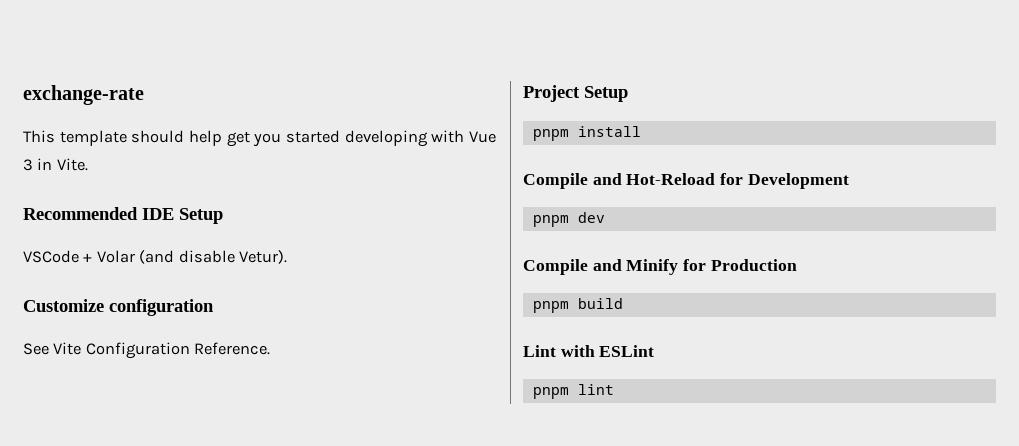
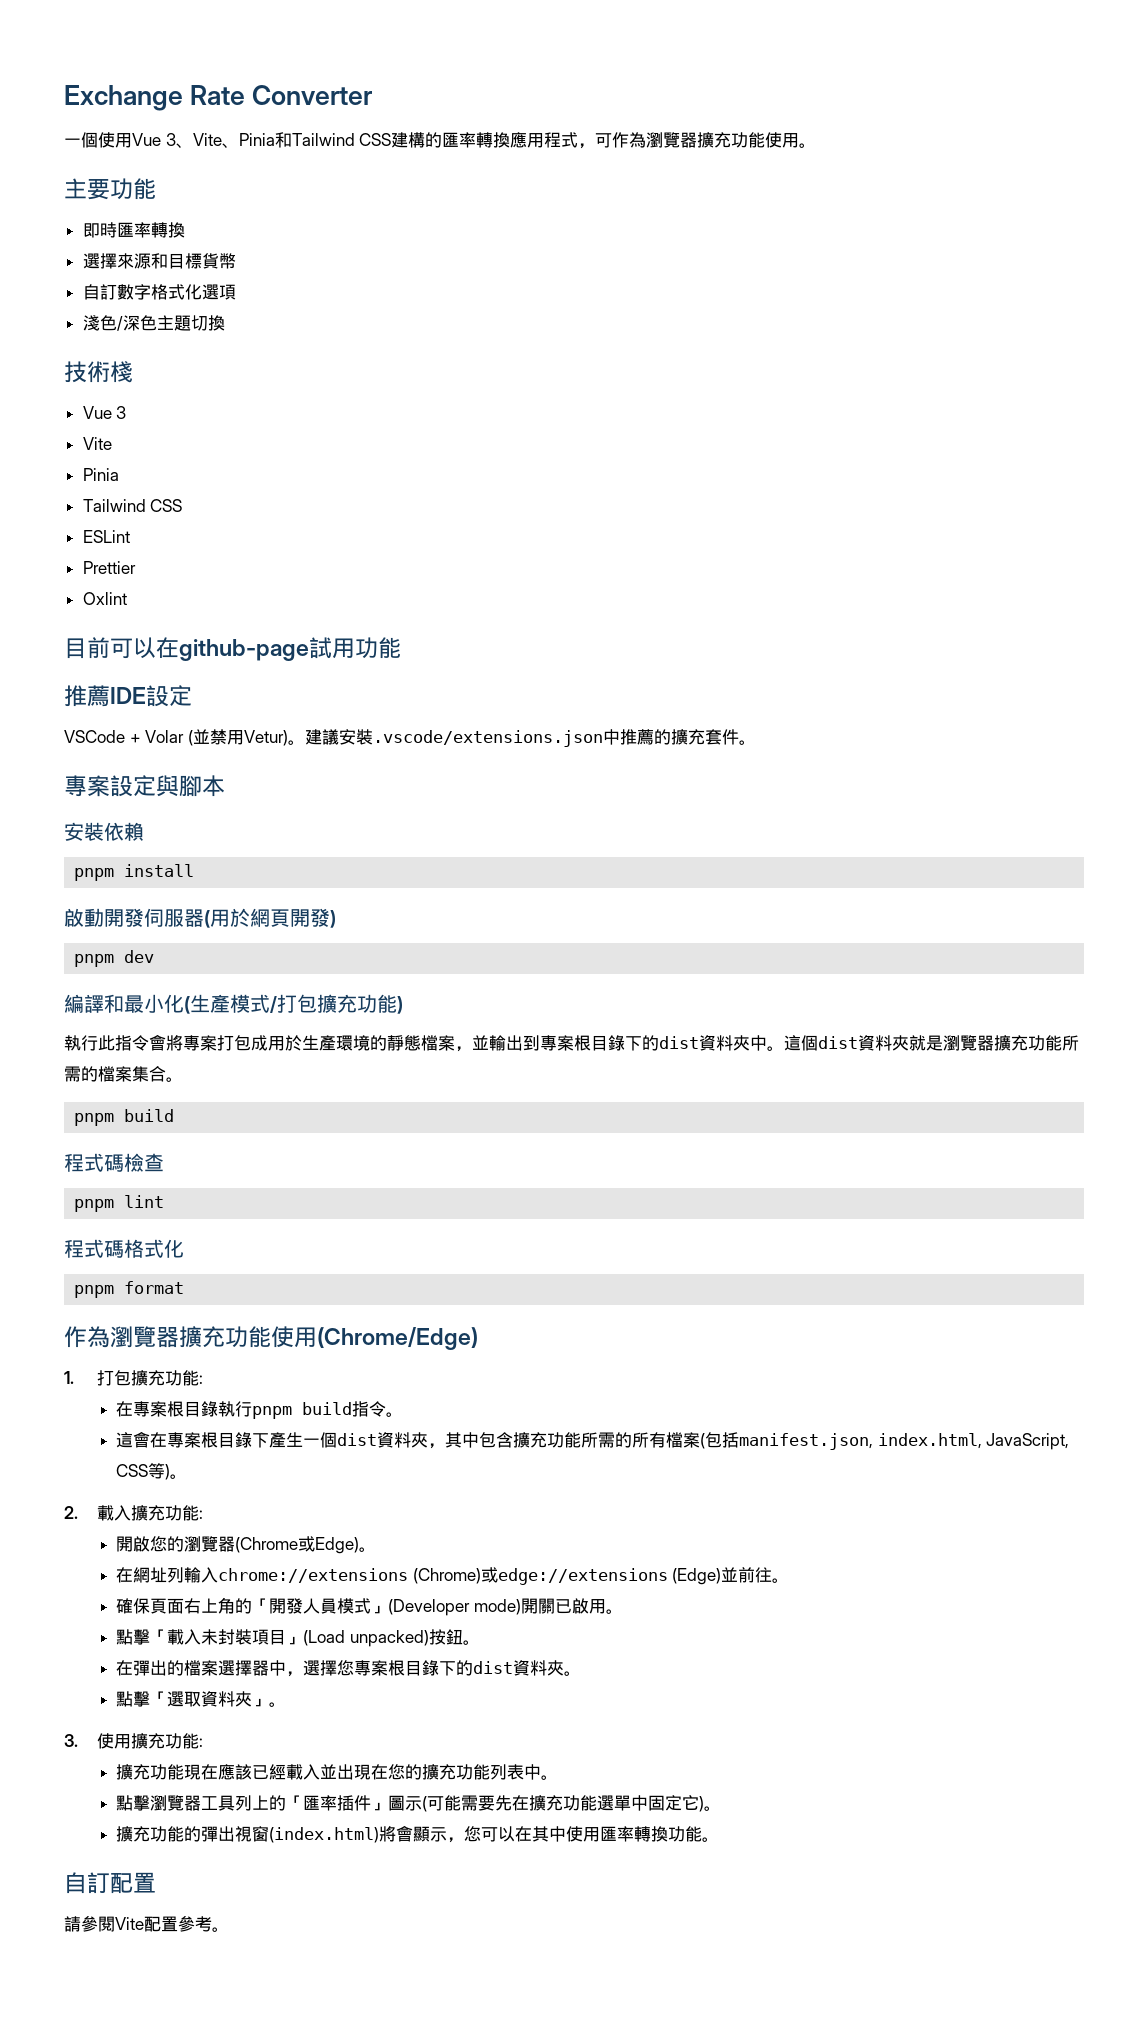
- exchange-rate
- This template should help get you started developing with Vue 3 in Vite.
- Recommended IDE Setup
- VSCode + Volar (and disable Vetur).
- Customize configuration
- See Vite Configuration Reference.
- Project Setup
+ Exchange Rate Converter
+ 一個使用Vue 3、Vite、Pinia和Tailwind CSS建構的匯率轉換應用程式，可作為瀏覽器擴充功能使用。
+ 主要功能
+ 即時匯率轉換
+ 選擇來源和目標貨幣
+ 自訂數字格式化選項
+ 淺色/深色主題切換
+ 技術棧
+ Vue 3
+ Vite
+ Pinia
+ Tailwind CSS
+ ESLint
+ Prettier
+ Oxlint
+ 目前可以在github-page試用功能
+ 推薦IDE設定
+ VSCode + Volar (並禁用Vetur)。建議安裝.vscode/extensions.json中推薦的擴充套件。
+ 專案設定與腳本
+ 安裝依賴
  pnpm install
- Compile and Hot-Reload for Development
+ 啟動開發伺服器(用於網頁開發)
  pnpm dev
- Compile and Minify for Production
+ 編譯和最小化(生產模式/打包擴充功能)
+ 執行此指令會將專案打包成用於生產環境的靜態檔案，並輸出到專案根目錄下的dist資料夾中。這個dist資料夾就是瀏覽器擴充功能所需的檔案集合。
- Lint with ESLint
+ 程式碼檢查
+ 程式碼格式化
+ pnpm format
+ 作為瀏覽器擴充功能使用(Chrome/Edge)
+ 1.打包擴充功能:
+ 在專案根目錄執行pnpm build指令。
+ 這會在專案根目錄下產生一個dist資料夾，其中包含擴充功能所需的所有檔案(包括manifest.json, index.html, JavaScript, CSS等)。
+ 2.載入擴充功能:
+ 開啟您的瀏覽器(Chrome或Edge)。
+ 在網址列輸入chrome://extensions (Chrome)或edge://extensions (Edge)並前往。
+ 確保頁面右上角的「開發人員模式」(Developer mode)開關已啟用。
+ 點擊「載入未封裝項目」(Load unpacked)按鈕。
+ 在彈出的檔案選擇器中，選擇您專案根目錄下的dist資料夾。
+ 點擊「選取資料夾」。
+ 3.使用擴充功能:
+ 擴充功能現在應該已經載入並出現在您的擴充功能列表中。
+ 點擊瀏覽器工具列上的「匯率插件」圖示(可能需要先在擴充功能選單中固定它)。
+ 擴充功能的彈出視窗(index.html)將會顯示，您可以在其中使用匯率轉換功能。
+ 自訂配置
+ 請參閱Vite配置參考。

